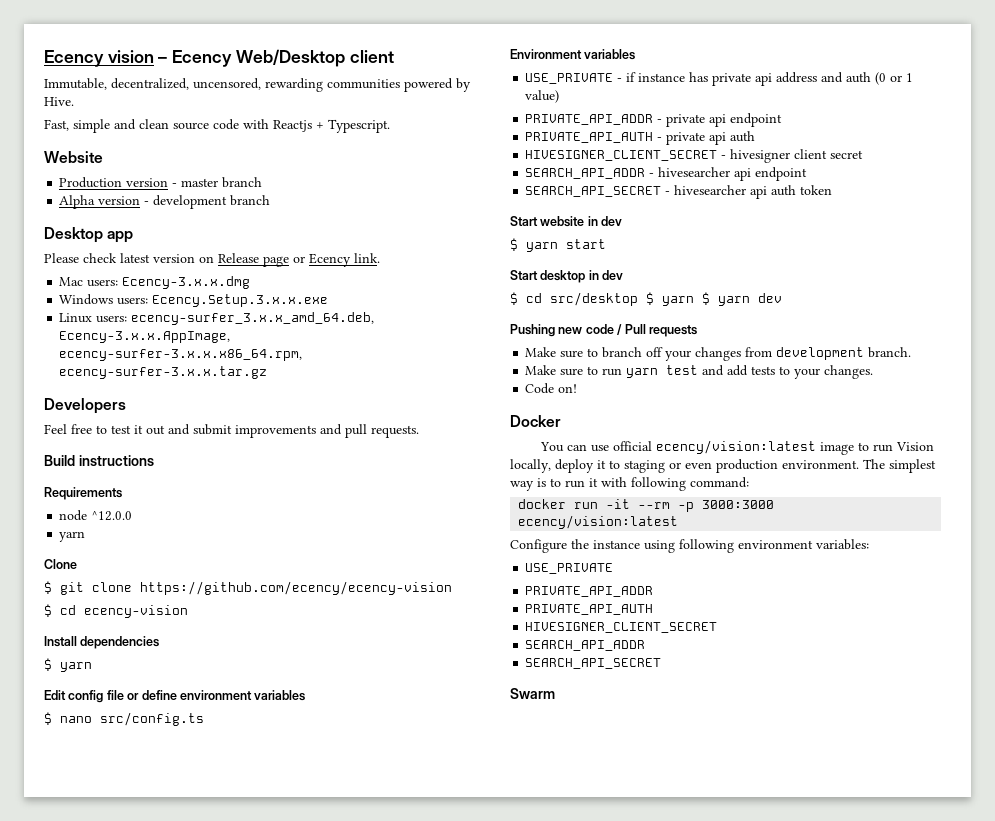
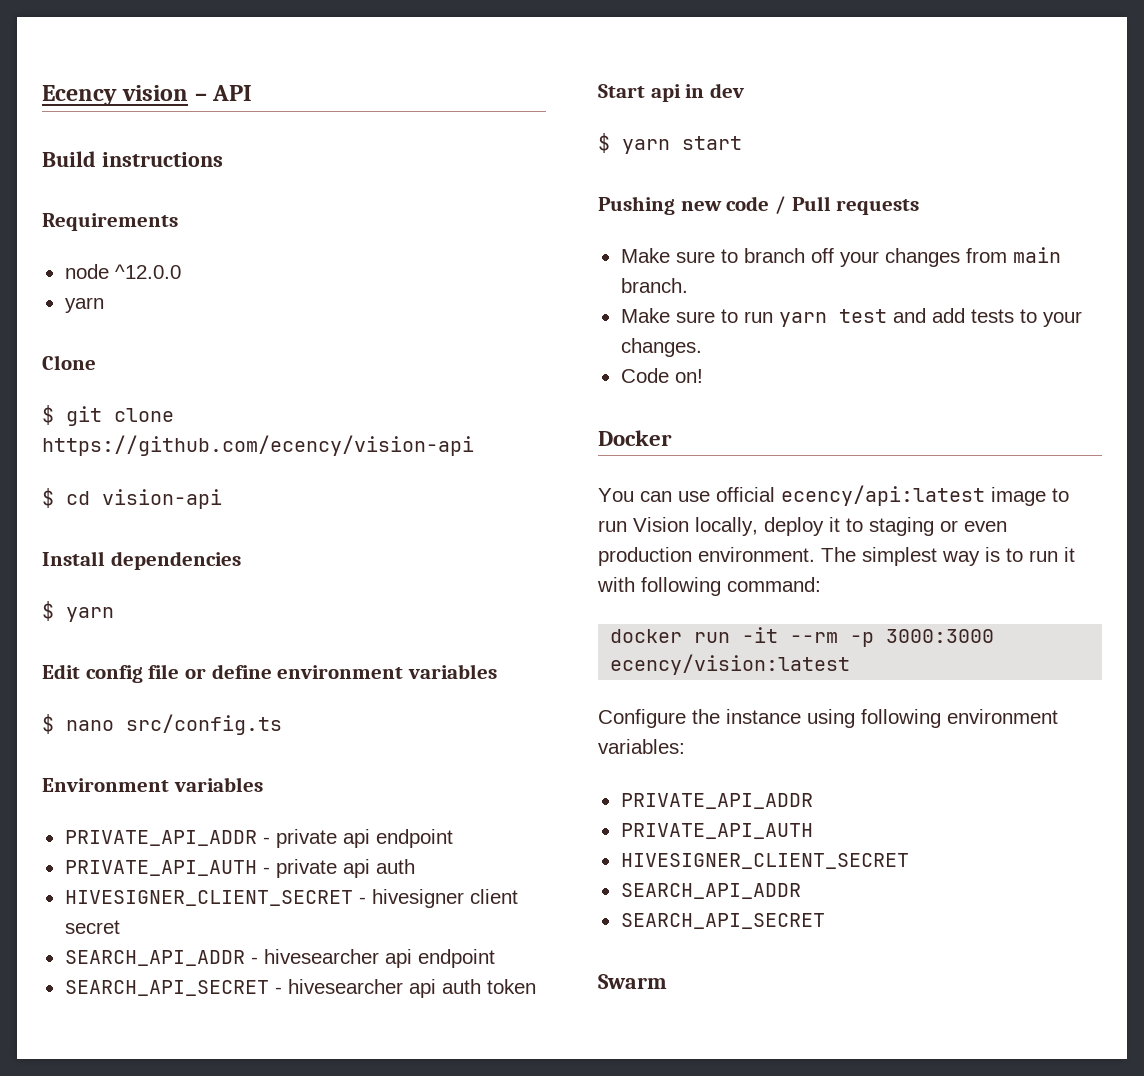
- Ecency vision – Ecency Web/Desktop client
- Immutable, decentralized, uncensored, rewarding communities powered by Hive.
- Fast, simple and clean source code with Reactjs + Typescript.
- Website
- Production version - master branch
- Alpha version - development branch
- Desktop app
- Please check latest version on Release page or Ecency link.
- Mac users: Ecency-3.x.x.dmg
- Windows users: Ecency.Setup.3.x.x.exe
- Linux users: ecency-surfer_3.x.x_amd_64.deb, Ecency-3.x.x.AppImage, ecency-surfer-3.x.x.x86_64.rpm, ecency-surfer-3.x.x.tar.gz
- Developers
- Feel free to test it out and submit improvements and pull requests.
+ Ecency vision – API
- $ git clone https://github.com/ecency/ecency-vision
- $ cd ecency-vision
+ $ git clone https://github.com/ecency/vision-api
+ $ cd vision-api
- USE_PRIVATE - if instance has private api address and auth (0 or 1 value)
- Start website in dev
+ Start api in dev
- Start desktop in dev
- $ cd src/desktop $ yarn $ yarn dev
- Make sure to branch off your changes from development branch.
+ Make sure to branch off your changes from main branch.
- You can use official ecency/vision:latest image to run Vision locally, deploy it to staging or even production environment.
+ You can use official ecency/api:latest image to run Vision locally, deploy it to staging or even production environment.
  Configure the instance using following environment variables:
- USE_PRIVATE

